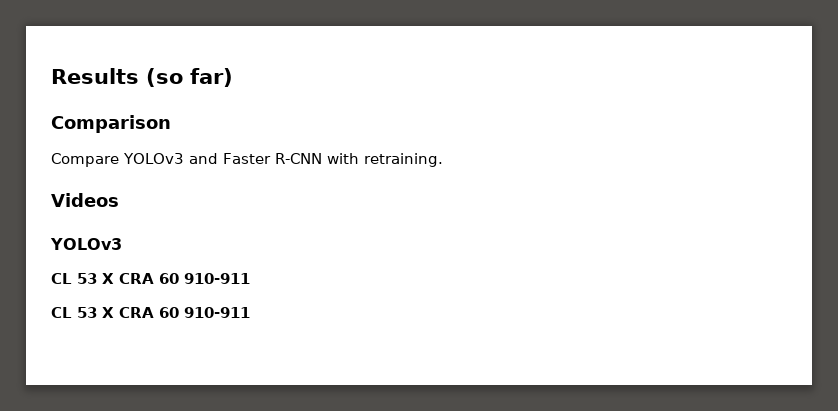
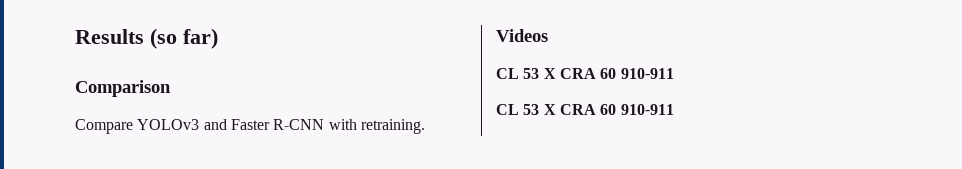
  Videos
- YOLOv3

